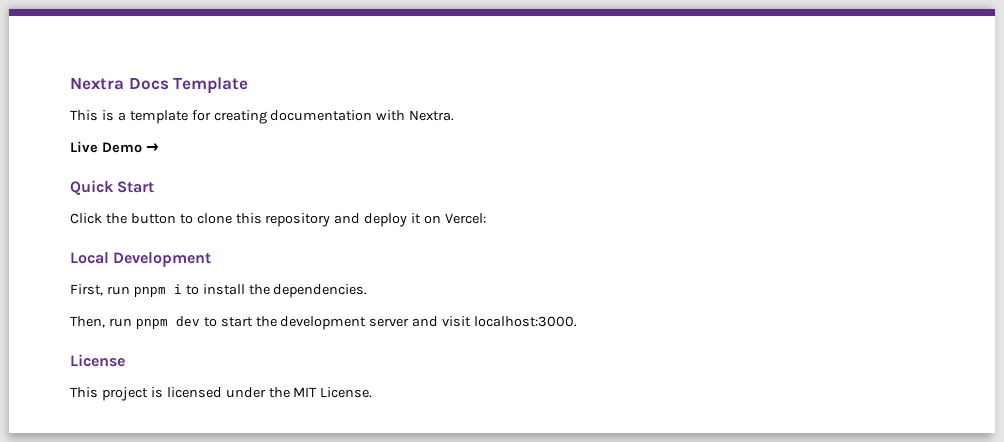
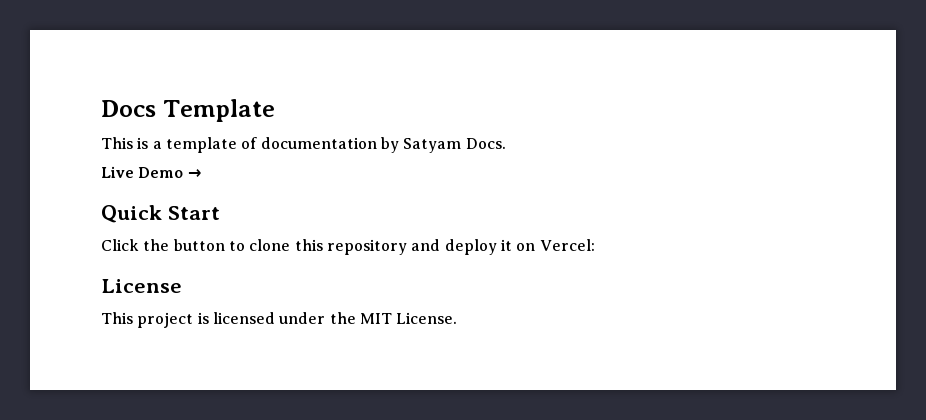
- Nextra Docs Template
+ Docs Template
- This is a template for creating documentation with Nextra.
+ This is a template of documentation by Satyam Docs.
- Local Development
- First, run pnpm i to install the dependencies.
- Then, run pnpm dev to start the development server and visit localhost:3000.

